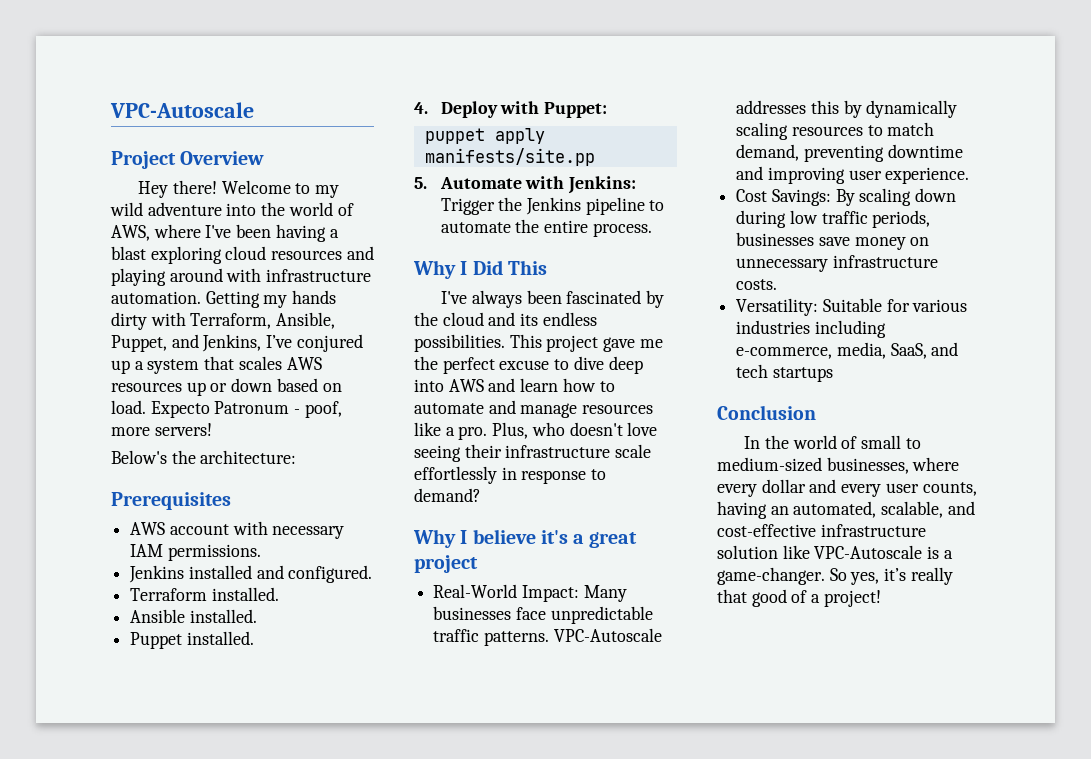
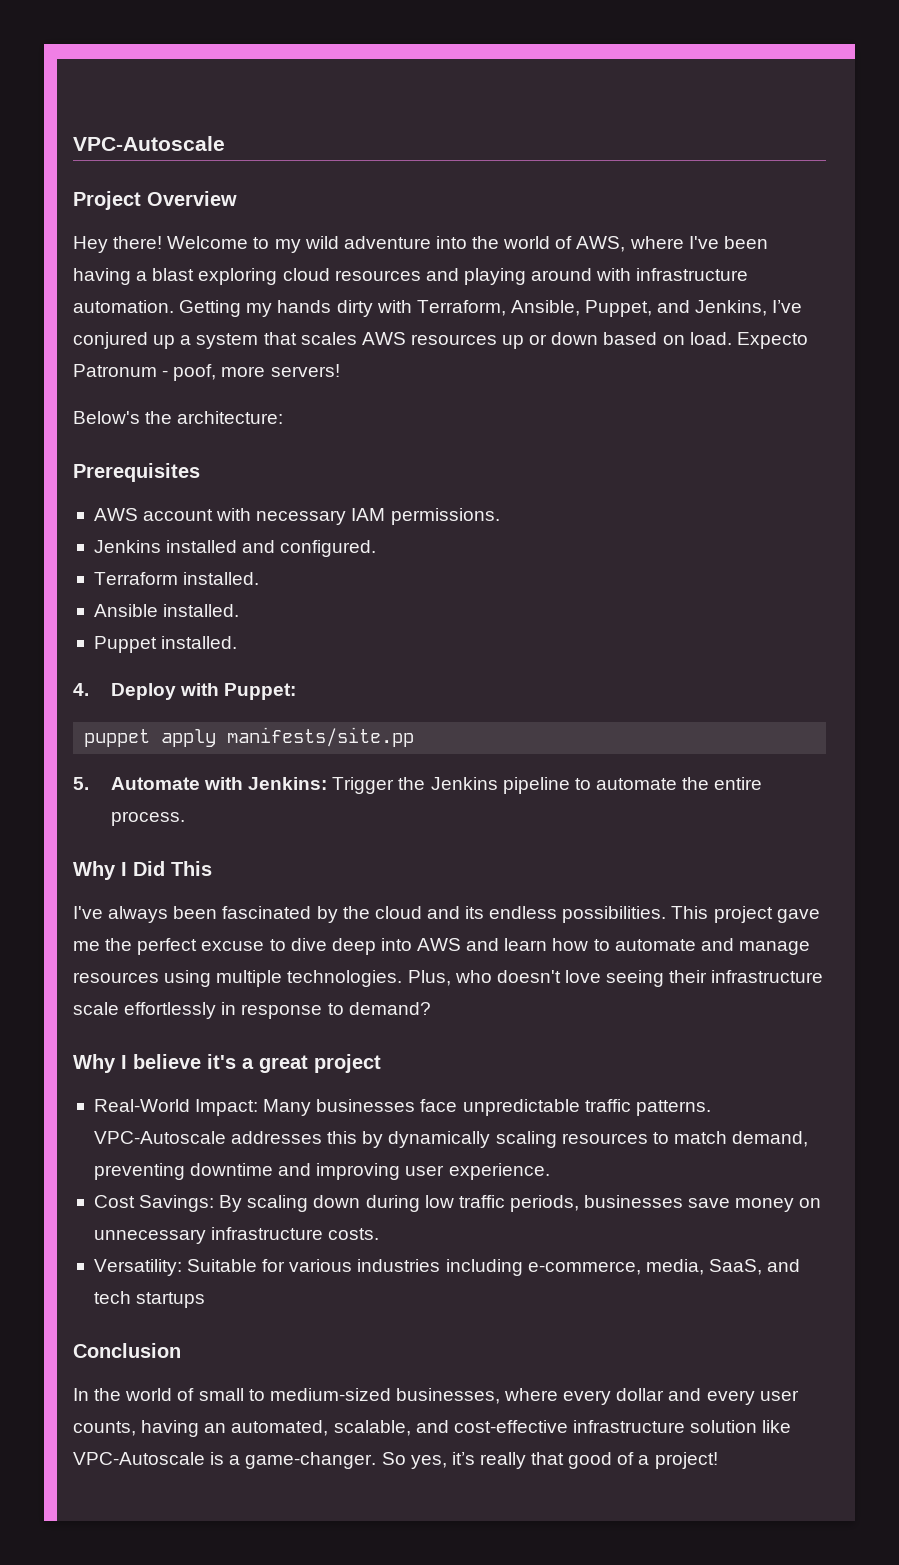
- This project gave me the perfect excuse to dive deep into AWS and learn how to automate and manage resources like a pro.
+ This project gave me the perfect excuse to dive deep into AWS and learn how to automate and manage resources using multiple technologies.

